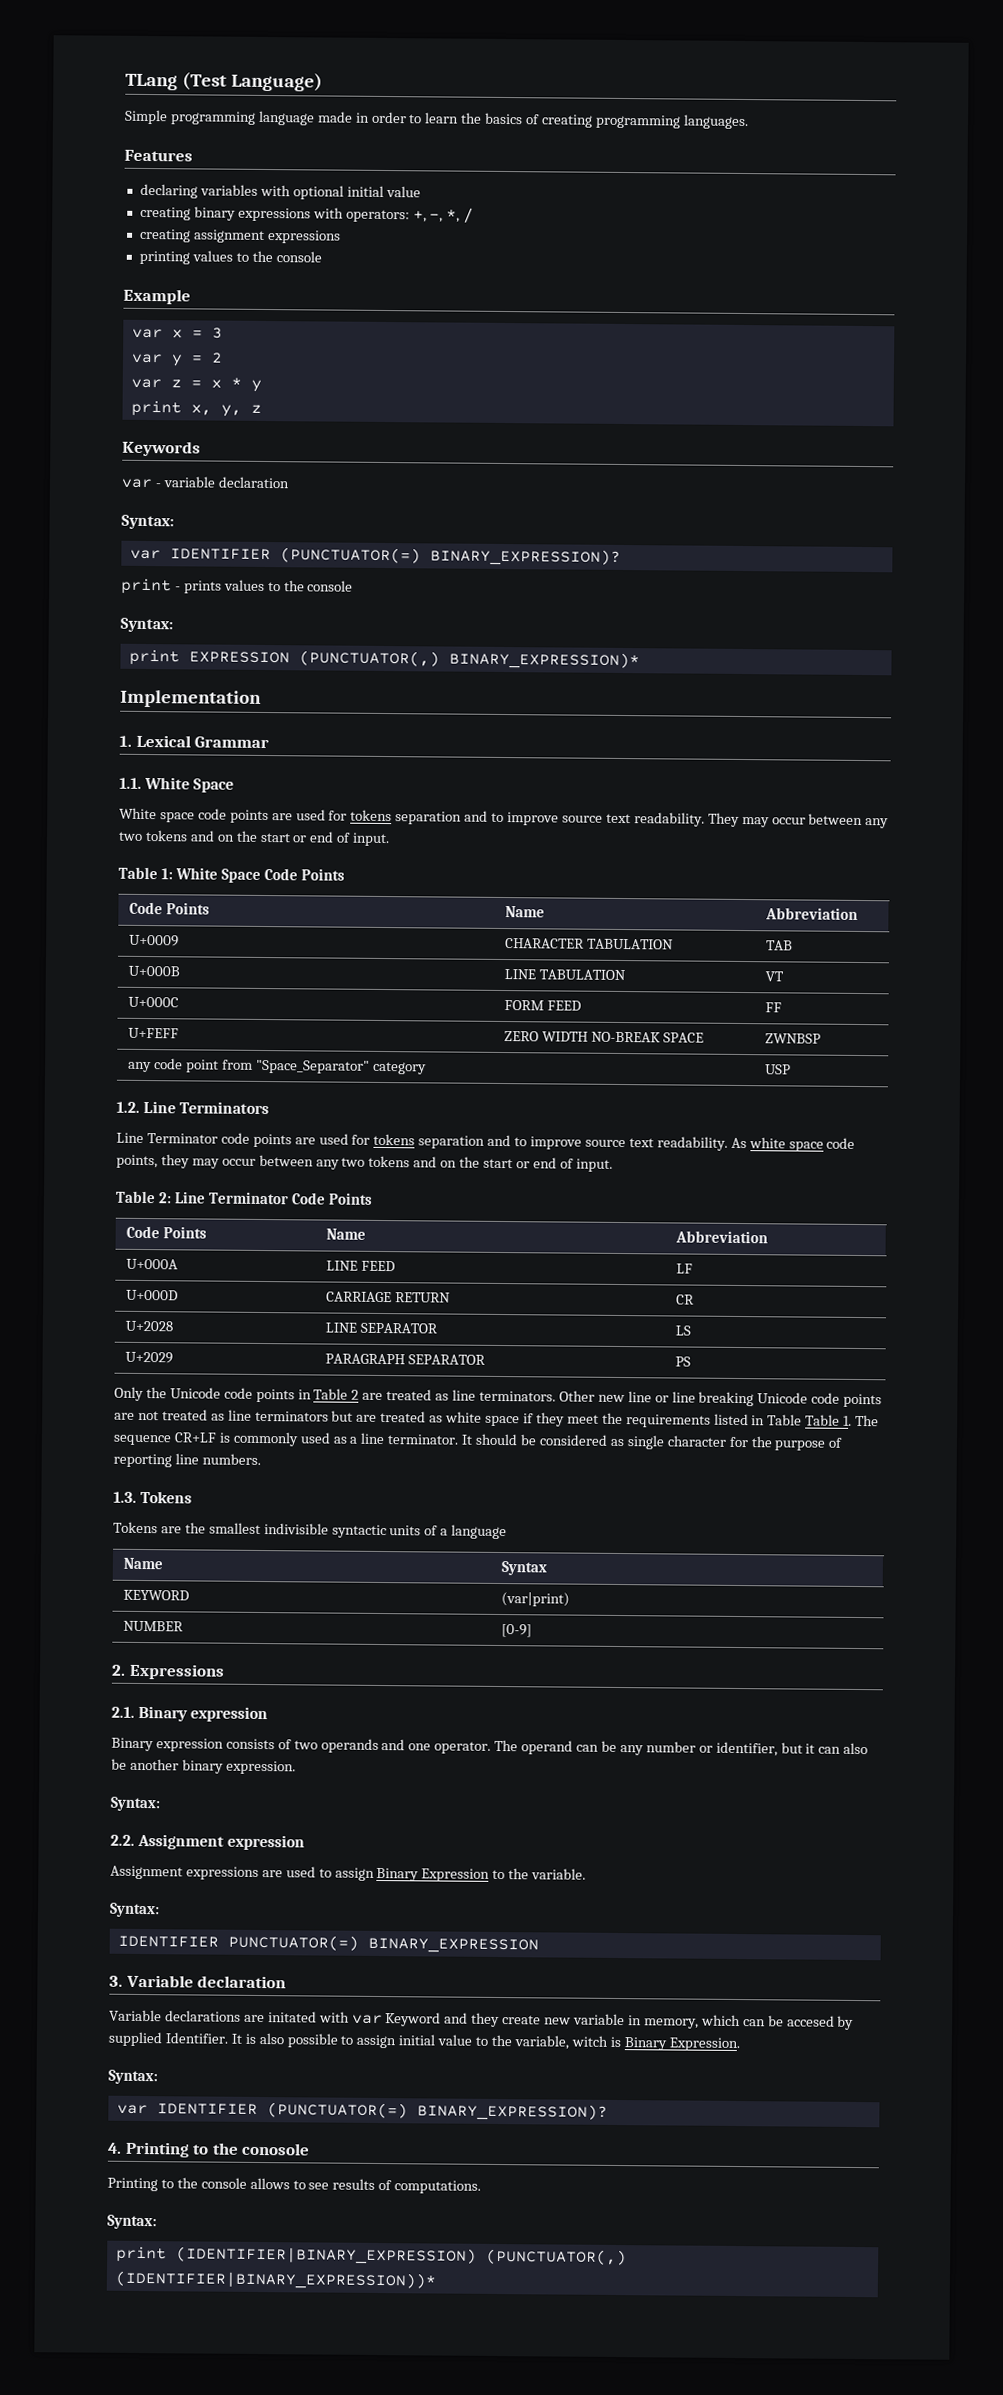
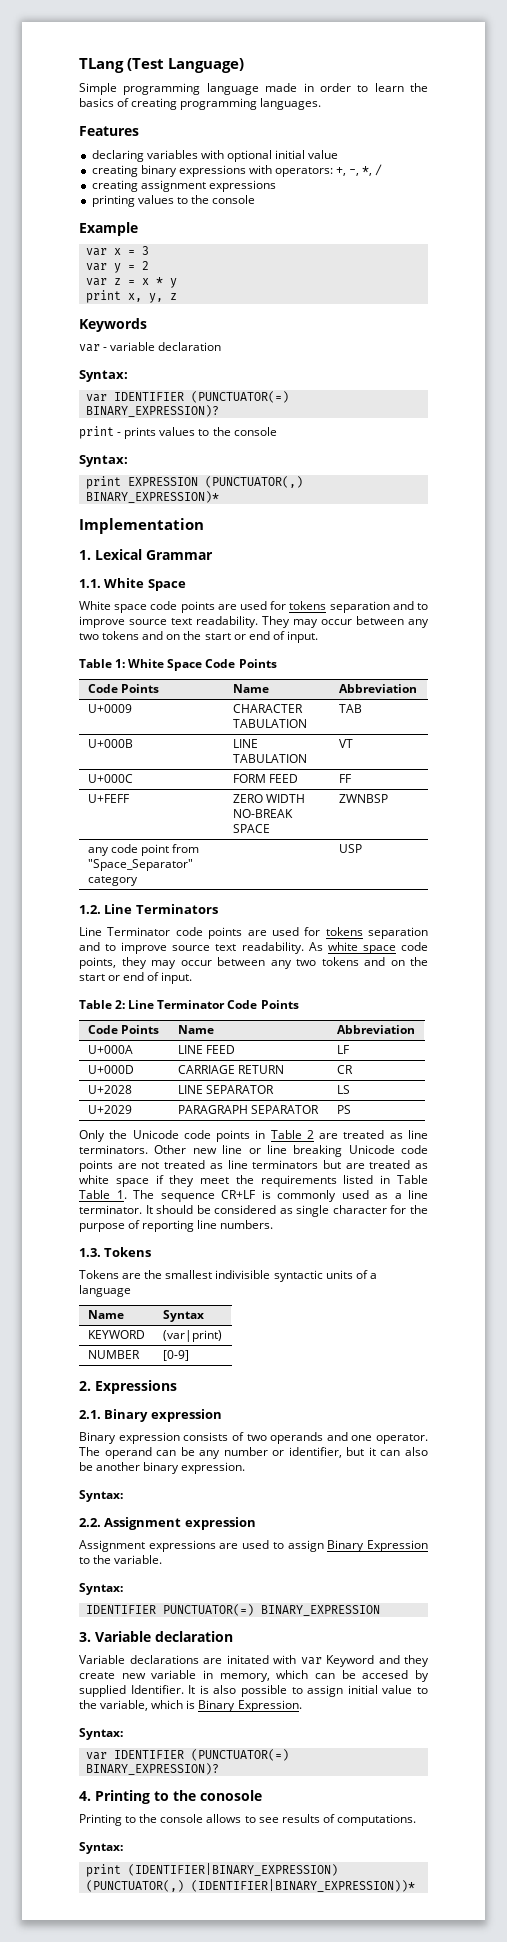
- It is also possible to assign initial value to the variable, witch is Binary Expression.
+ It is also possible to assign initial value to the variable, which is Binary Expression.

